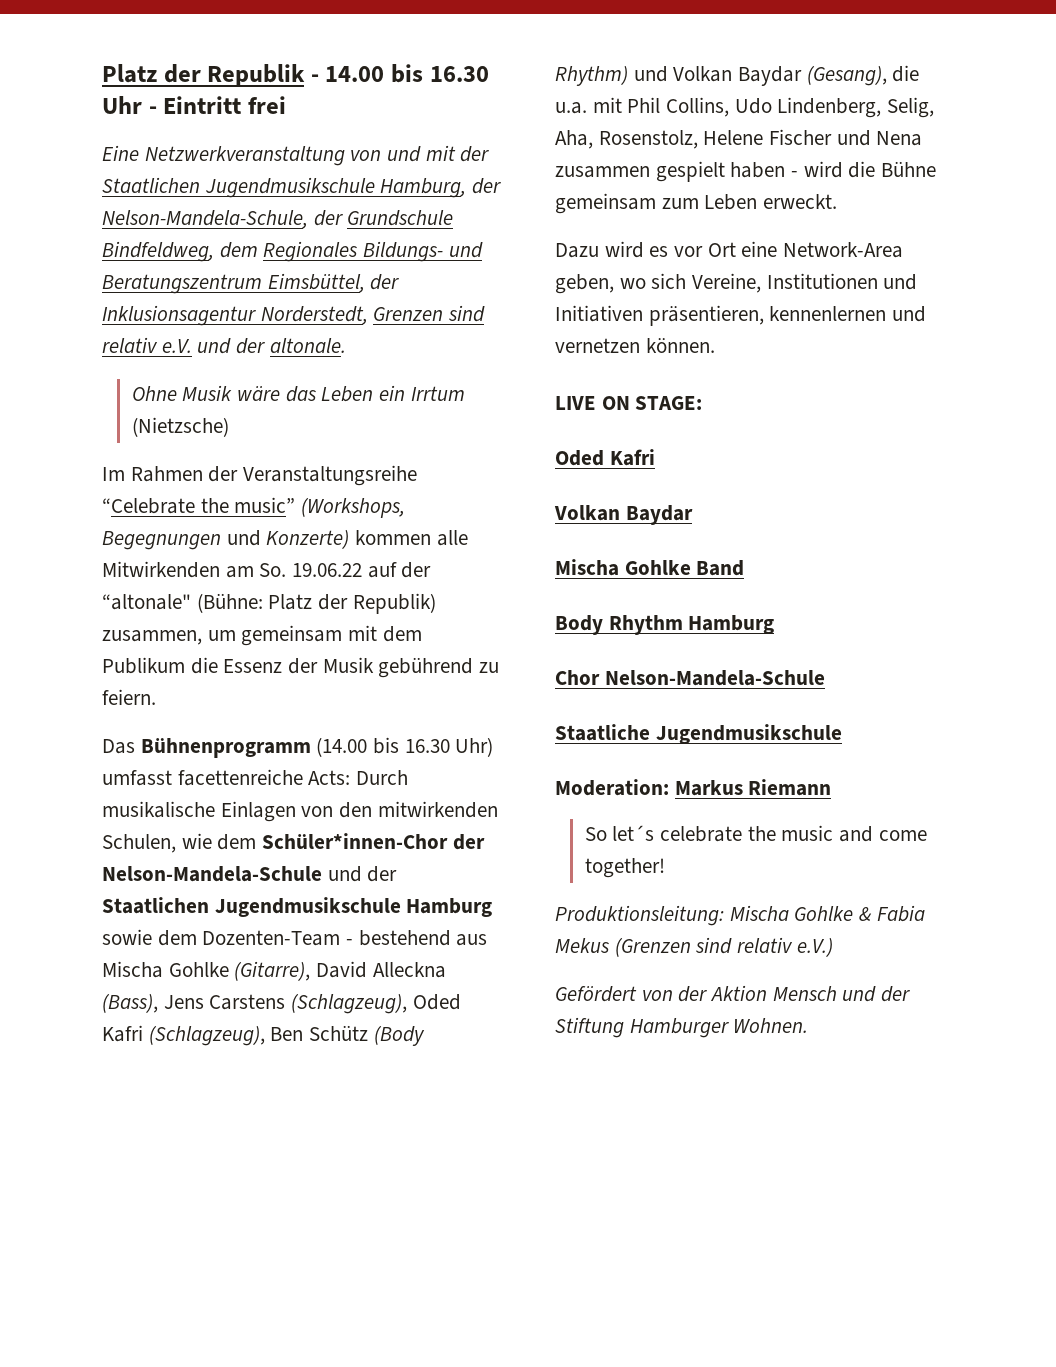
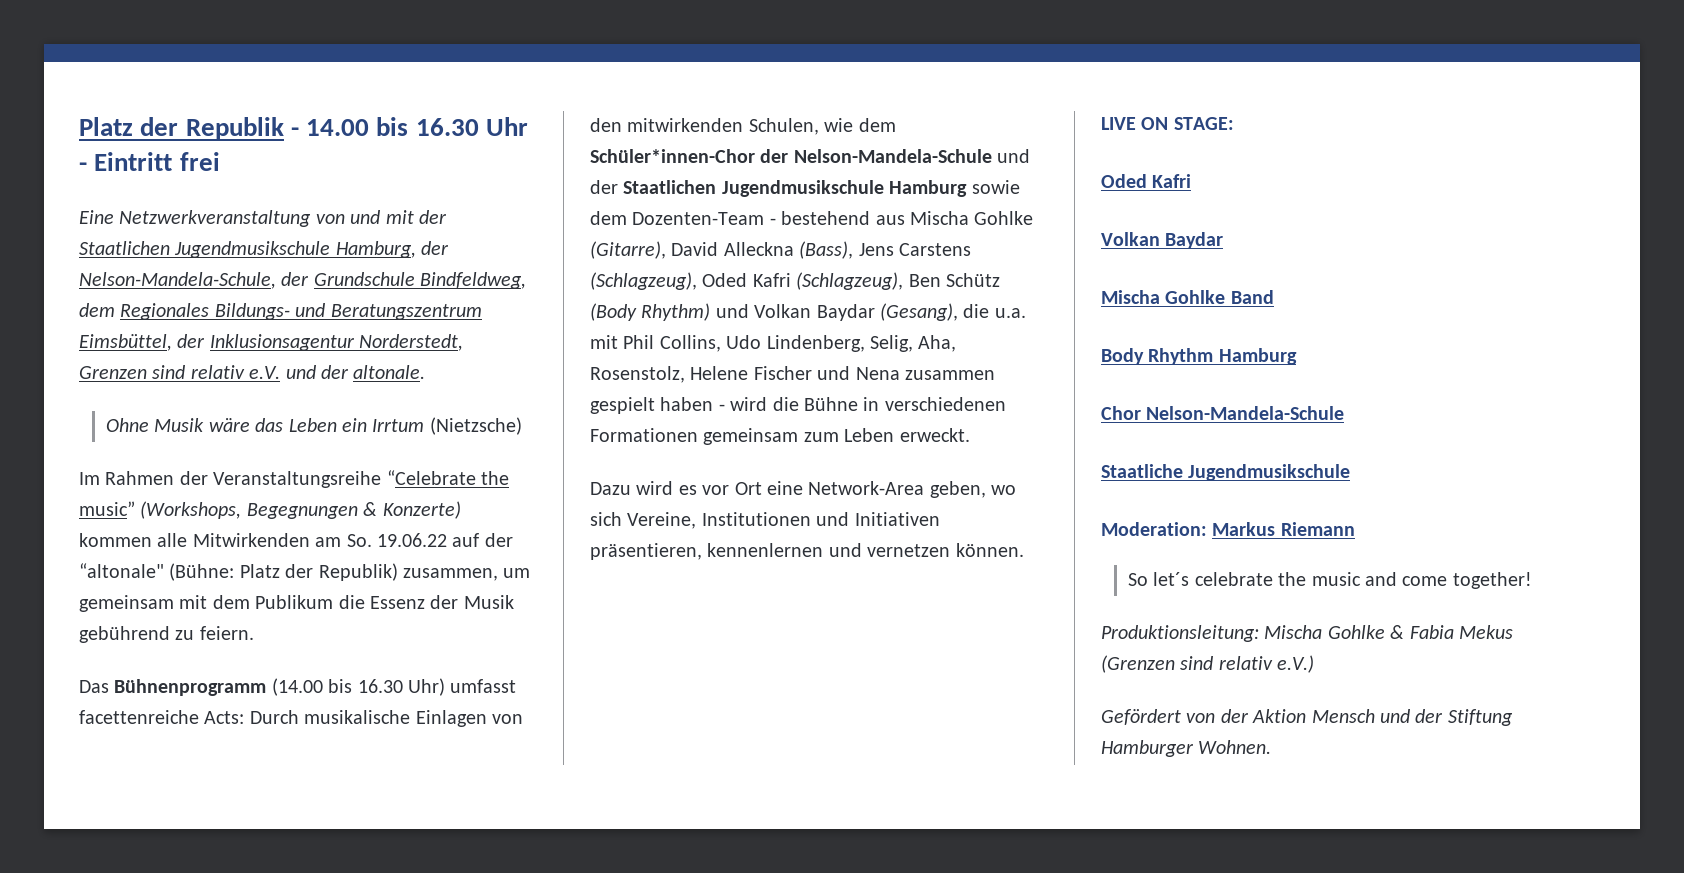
- Im Rahmen der Veranstaltungsreihe “Celebrate the music” (Workshops, Begegnungen und Konzerte) kommen alle Mitwirkenden am So. 19.06.22 auf der “altonale" (Bühne: Platz der Republik) zusammen, um gemeinsam mit dem Publikum die Essenz der Musik gebührend zu feiern.
+ Im Rahmen der Veranstaltungsreihe “Celebrate the music” (Workshops, Begegnungen & Konzerte) kommen alle Mitwirkenden am So. 19.06.22 auf der “altonale" (Bühne: Platz der Republik) zusammen, um gemeinsam mit dem Publikum die Essenz der Musik gebührend zu feiern.
- Durch musikalische Einlagen von den mitwirkenden Schulen, wie dem Schüler*innen-Chor der Nelson-Mandela-Schule und der Staatlichen Jugendmusikschule Hamburg sowie dem Dozenten-Team - bestehend aus Mischa Gohlke (Gitarre), David Alleckna (Bass), Jens Carstens (Schlagzeug), Oded Kafri (Schlagzeug), Ben Schütz (Body Rhythm) und Volkan Baydar (Gesang), die u.a. mit Phil Collins, Udo Lindenberg, Selig, Aha, Rosenstolz, Helene Fischer und Nena zusammen gespielt haben - wird die Bühne gemeinsam zum Leben erweckt.
+ Durch musikalische Einlagen von den mitwirkenden Schulen, wie dem Schüler*innen-Chor der Nelson-Mandela-Schule und der Staatlichen Jugendmusikschule Hamburg sowie dem Dozenten-Team - bestehend aus Mischa Gohlke (Gitarre), David Alleckna (Bass), Jens Carstens (Schlagzeug), Oded Kafri (Schlagzeug), Ben Schütz (Body Rhythm) und Volkan Baydar (Gesang), die u.a. mit Phil Collins, Udo Lindenberg, Selig, Aha, Rosenstolz, Helene Fischer und Nena zusammen gespielt haben - wird die Bühne in verschiedenen Formationen gemeinsam zum Leben erweckt.

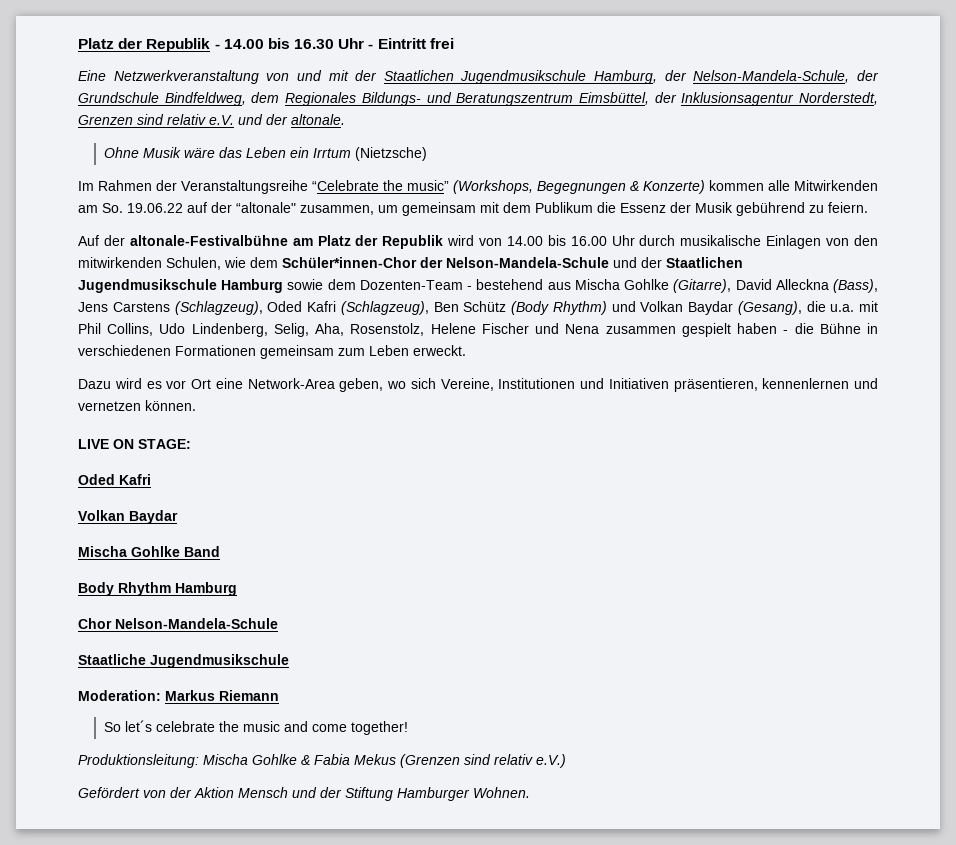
- Im Rahmen der Veranstaltungsreihe “Celebrate the music” (Workshops, Begegnungen & Konzerte) kommen alle Mitwirkenden am So. 19.06.22 auf der “altonale" (Bühne: Platz der Republik) zusammen, um gemeinsam mit dem Publikum die Essenz der Musik gebührend zu feiern.
+ Im Rahmen der Veranstaltungsreihe “Celebrate the music” (Workshops, Begegnungen & Konzerte) kommen alle Mitwirkenden am So. 19.06.22 auf der “altonale" zusammen, um gemeinsam mit dem Publikum die Essenz der Musik gebührend zu feiern.
- Das Bühnenprogramm (14.00 bis 16.30 Uhr) umfasst facettenreiche Acts: Durch musikalische Einlagen von den mitwirkenden Schulen, wie dem Schüler*innen-Chor der Nelson-Mandela-Schule und der Staatlichen Jugendmusikschule Hamburg sowie dem Dozenten-Team - bestehend aus Mischa Gohlke (Gitarre), David Alleckna (Bass), Jens Carstens (Schlagzeug), Oded Kafri (Schlagzeug), Ben Schütz (Body Rhythm) und Volkan Baydar (Gesang), die u.a. mit Phil Collins, Udo Lindenberg, Selig, Aha, Rosenstolz, Helene Fischer und Nena zusammen gespielt haben - wird die Bühne in verschiedenen Formationen gemeinsam zum Leben erweckt.
+ Auf der altonale-Festivalbühne am Platz der Republik wird von 14.00 bis 16.00 Uhr durch musikalische Einlagen von den mitwirkenden Schulen, wie dem Schüler*innen-Chor der Nelson-Mandela-Schule und der Staatlichen Jugendmusikschule Hamburg sowie dem Dozenten-Team - bestehend aus Mischa Gohlke (Gitarre), David Alleckna (Bass), Jens Carstens (Schlagzeug), Oded Kafri (Schlagzeug), Ben Schütz (Body Rhythm) und Volkan Baydar (Gesang), die u.a. mit Phil Collins, Udo Lindenberg, Selig, Aha, Rosenstolz, Helene Fischer und Nena zusammen gespielt haben - die Bühne in verschiedenen Formationen gemeinsam zum Leben erweckt.

